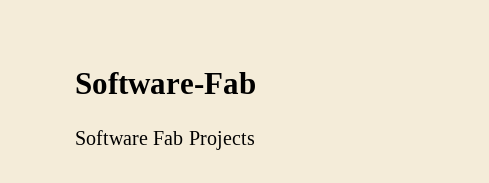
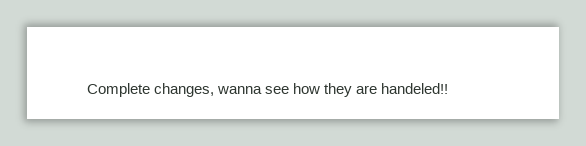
- Software-Fab
- Software Fab Projects
+ Complete changes, wanna see how they are handeled!!

